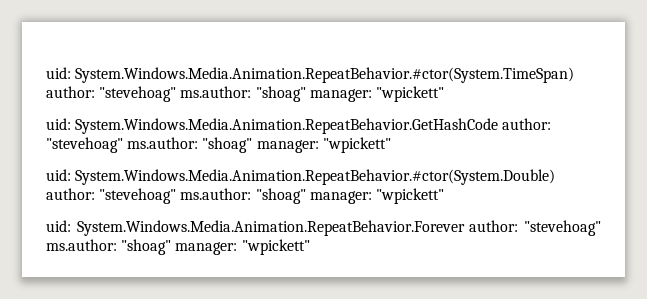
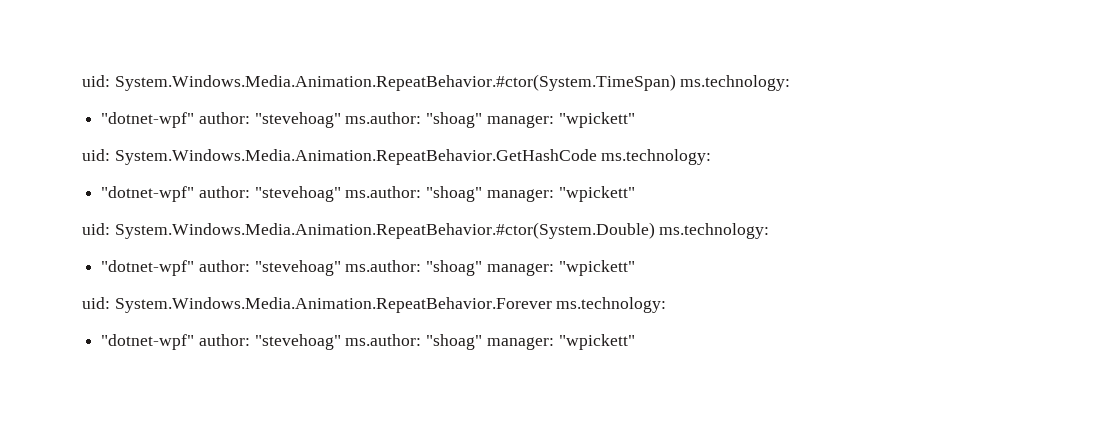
- uid: System.Windows.Media.Animation.RepeatBehavior.#ctor(System.TimeSpan) author: "stevehoag" ms.author: "shoag" manager: "wpickett"
+ uid: System.Windows.Media.Animation.RepeatBehavior.#ctor(System.TimeSpan) ms.technology:
+ "dotnet-wpf" author: "stevehoag" ms.author: "shoag" manager: "wpickett"
- uid: System.Windows.Media.Animation.RepeatBehavior.GetHashCode author: "stevehoag" ms.author: "shoag" manager: "wpickett"
+ uid: System.Windows.Media.Animation.RepeatBehavior.GetHashCode ms.technology:
+ "dotnet-wpf" author: "stevehoag" ms.author: "shoag" manager: "wpickett"
- uid: System.Windows.Media.Animation.RepeatBehavior.#ctor(System.Double) author: "stevehoag" ms.author: "shoag" manager: "wpickett"
+ uid: System.Windows.Media.Animation.RepeatBehavior.#ctor(System.Double) ms.technology:
+ "dotnet-wpf" author: "stevehoag" ms.author: "shoag" manager: "wpickett"
- uid: System.Windows.Media.Animation.RepeatBehavior.Forever author: "stevehoag" ms.author: "shoag" manager: "wpickett"
+ uid: System.Windows.Media.Animation.RepeatBehavior.Forever ms.technology:
+ "dotnet-wpf" author: "stevehoag" ms.author: "shoag" manager: "wpickett"

